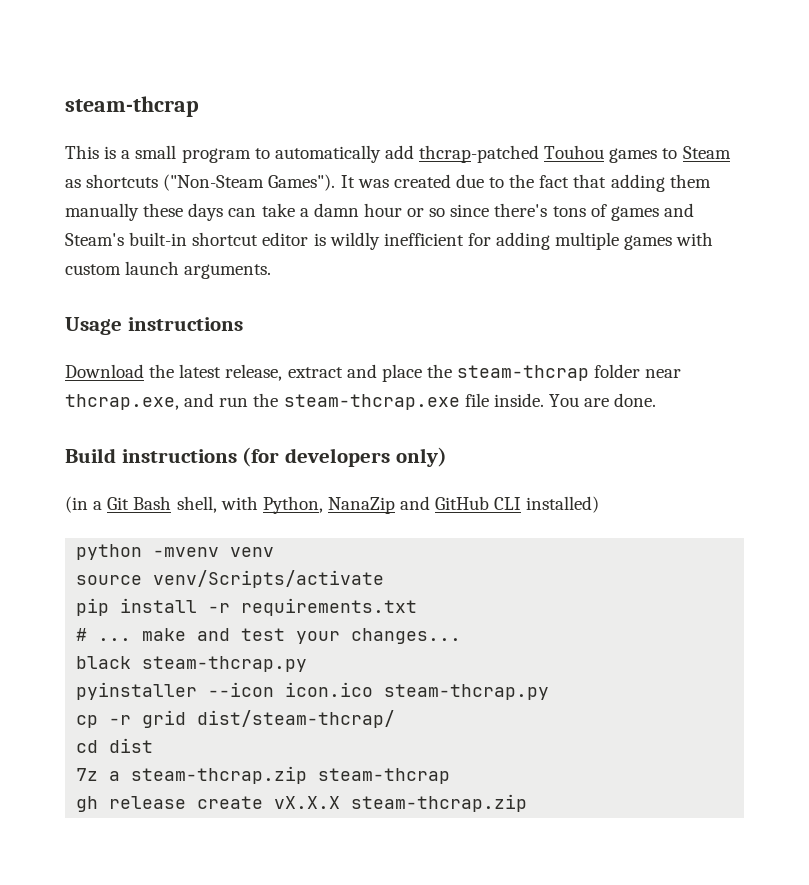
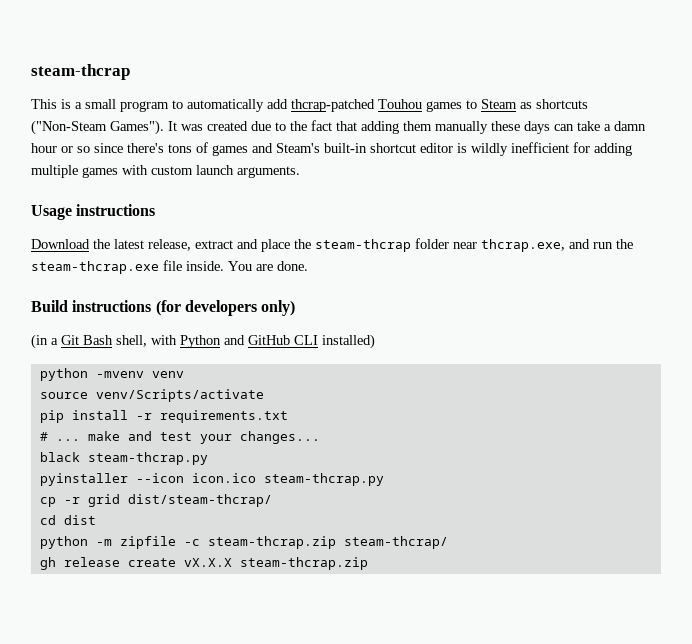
- (in a Git Bash shell, with Python, NanaZip and GitHub CLI installed)
+ (in a Git Bash shell, with Python and GitHub CLI installed)
- 7z a steam-thcrap.zip steam-thcrap
+ python -m zipfile -c steam-thcrap.zip steam-thcrap/

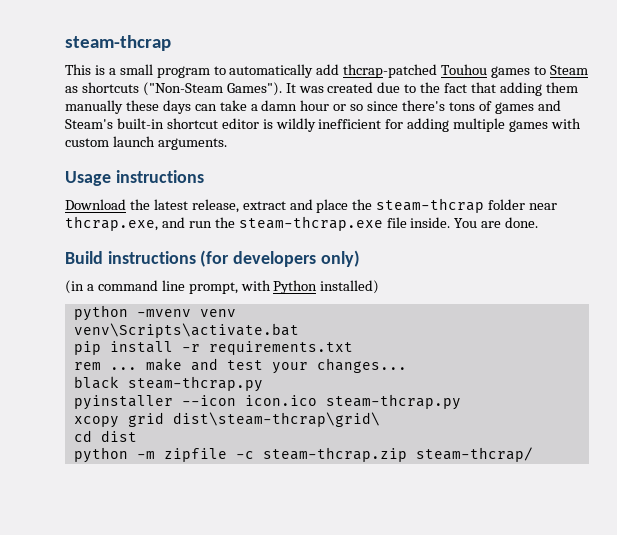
- (in a Git Bash shell, with Python and GitHub CLI installed)
+ (in a command line prompt, with Python installed)
- source venv/Scripts/activate
+ venv\Scripts\activate.bat
- # ... make and test your changes...
+ rem ... make and test your changes...
- cp -r grid dist/steam-thcrap/
+ xcopy grid dist\steam-thcrap\grid\
- gh release create vX.X.X steam-thcrap.zip

